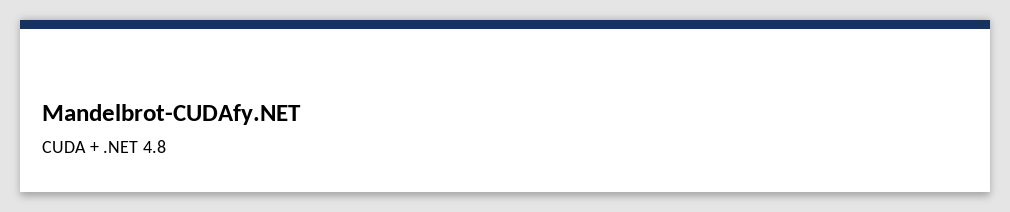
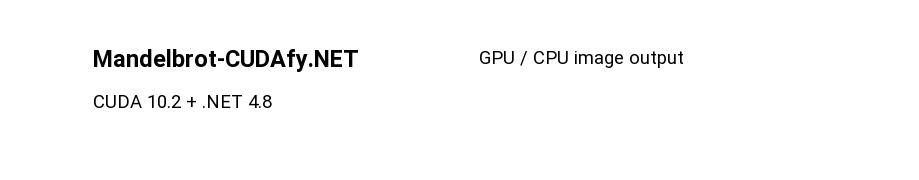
- CUDA + .NET 4.8
+ CUDA 10.2 + .NET 4.8
+ GPU / CPU image output

